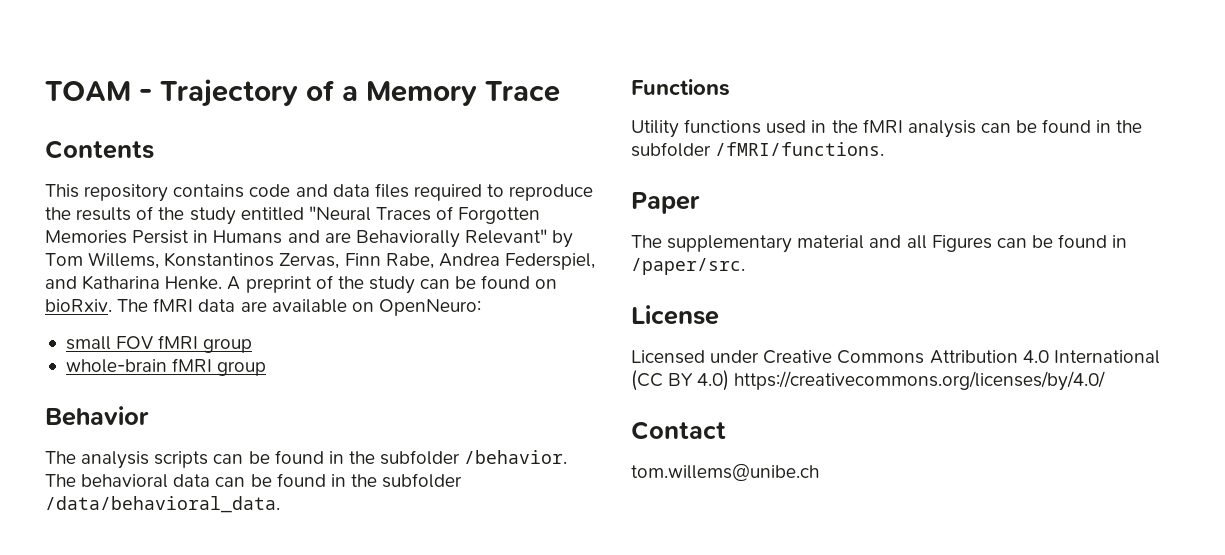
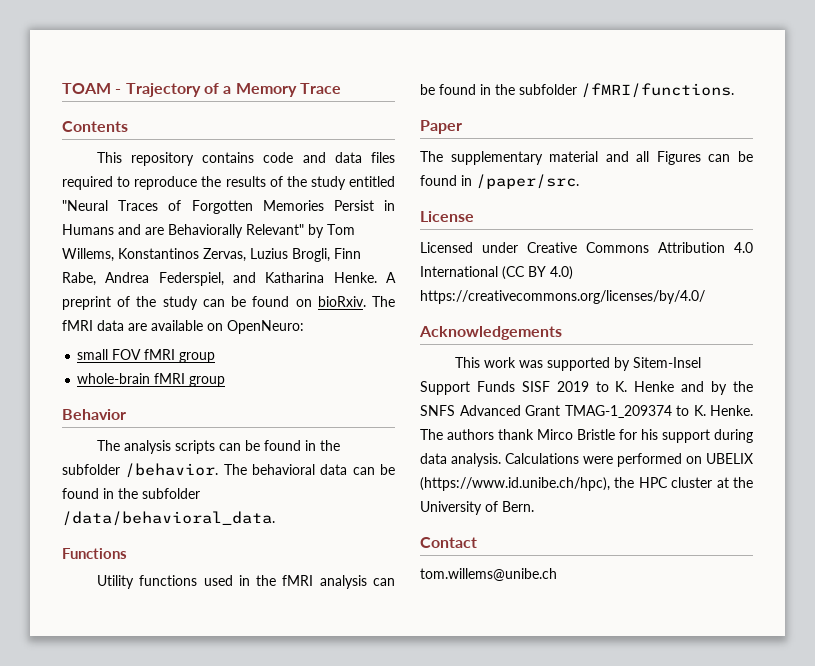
- This repository contains code and data files required to reproduce the results of the study entitled "Neural Traces of Forgotten Memories Persist in Humans and are Behaviorally Relevant" by Tom Willems, Konstantinos Zervas, Finn Rabe, Andrea Federspiel, and Katharina Henke.
+ This repository contains code and data files required to reproduce the results of the study entitled "Neural Traces of Forgotten Memories Persist in Humans and are Behaviorally Relevant" by Tom Willems, Konstantinos Zervas, Luzius Brogli, Finn Rabe, Andrea Federspiel, and Katharina Henke.
+ Acknowledgements
+ This work was supported by Sitem-Insel Support Funds SISF 2019 to K. Henke and by the SNFS Advanced Grant TMAG-1_209374 to K. Henke. The authors thank Mirco Bristle for his support during data analysis. Calculations were performed on UBELIX (https://www.id.unibe.ch/hpc), the HPC cluster at the University of Bern.

